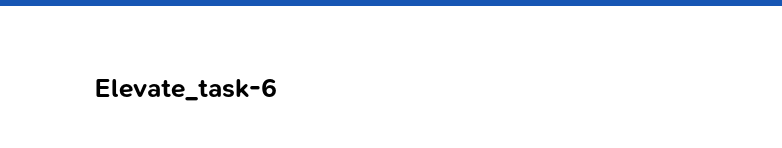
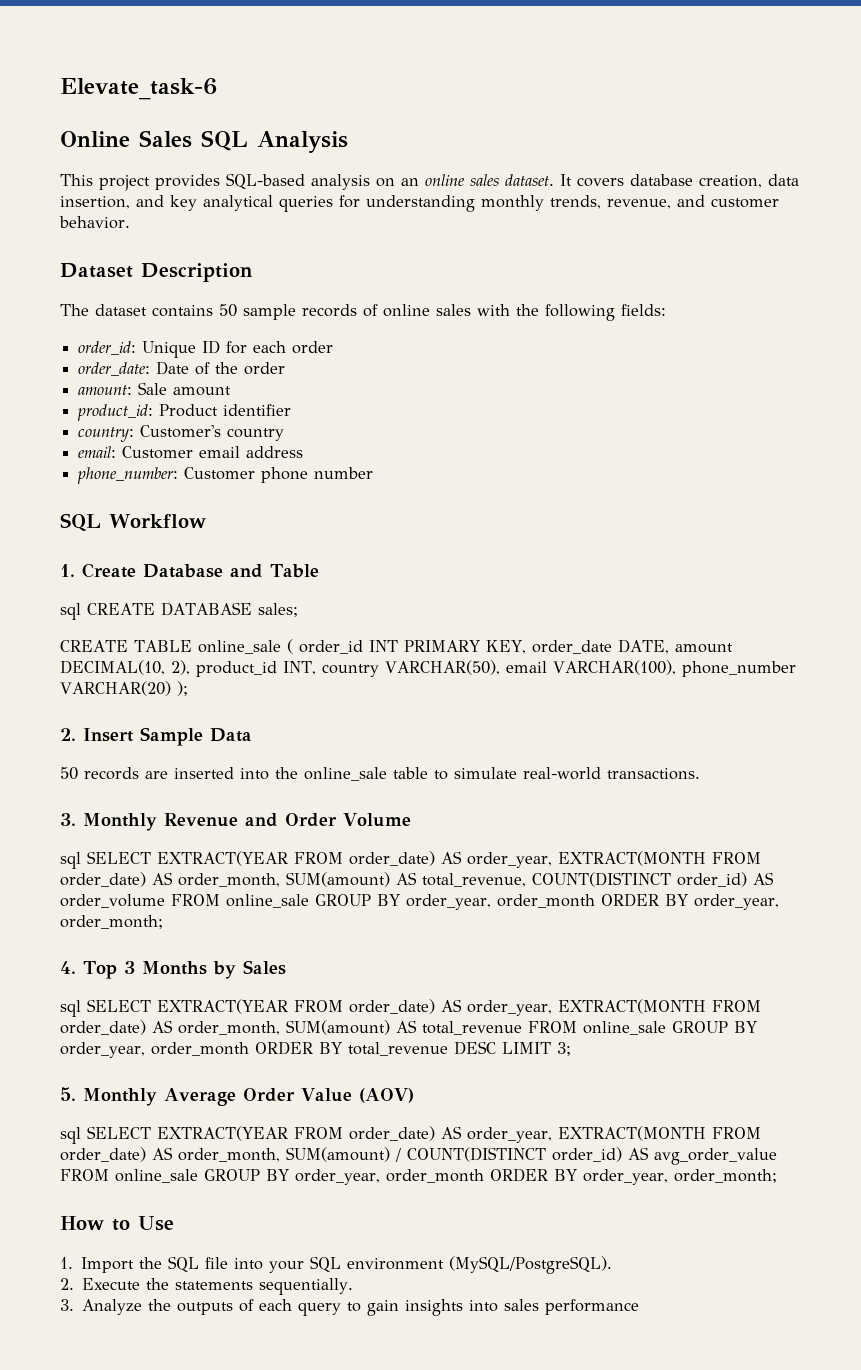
+ Online Sales SQL Analysis
+ This project provides SQL-based analysis on an online sales dataset. It covers database creation, data insertion, and key analytical queries for understanding monthly trends, revenue, and customer behavior.
+ Dataset Description
+ The dataset contains 50 sample records of online sales with the following fields:
+ order_id: Unique ID for each order
+ order_date: Date of the order
+ amount: Sale amount
+ product_id: Product identifier
+ country: Customer's country
+ email: Customer email address
+ phone_number: Customer phone number
+ SQL Workflow
+ 1. Create Database and Table
+ sql CREATE DATABASE sales;
+ CREATE TABLE online_sale ( order_id INT PRIMARY KEY, order_date DATE, amount DECIMAL(10, 2), product_id INT, country VARCHAR(50), email VARCHAR(100), phone_number VARCHAR(20) );
+ 2. Insert Sample Data
+ 50 records are inserted into the online_sale table to simulate real-world transactions.
+ 3. Monthly Revenue and Order Volume
+ sql SELECT EXTRACT(YEAR FROM order_date) AS order_year, EXTRACT(MONTH FROM order_date) AS order_month, SUM(amount) AS total_revenue, COUNT(DISTINCT order_id) AS order_volume FROM online_sale GROUP BY order_year, order_month ORDER BY order_year, order_month;
+ 4. Top 3 Months by Sales
+ sql SELECT EXTRACT(YEAR FROM order_date) AS order_year, EXTRACT(MONTH FROM order_date) AS order_month, SUM(amount) AS total_revenue FROM online_sale GROUP BY order_year, order_month ORDER BY total_revenue DESC LIMIT 3;
+ 5. Monthly Average Order Value (AOV)
+ sql SELECT EXTRACT(YEAR FROM order_date) AS order_year, EXTRACT(MONTH FROM order_date) AS order_month, SUM(amount) / COUNT(DISTINCT order_id) AS avg_order_value FROM online_sale GROUP BY order_year, order_month ORDER BY order_year, order_month;
+ How to Use
+ 1. Import the SQL file into your SQL environment (MySQL/PostgreSQL).
+ 2. Execute the statements sequentially.
+ 3. Analyze the outputs of each query to gain insights into sales performance

